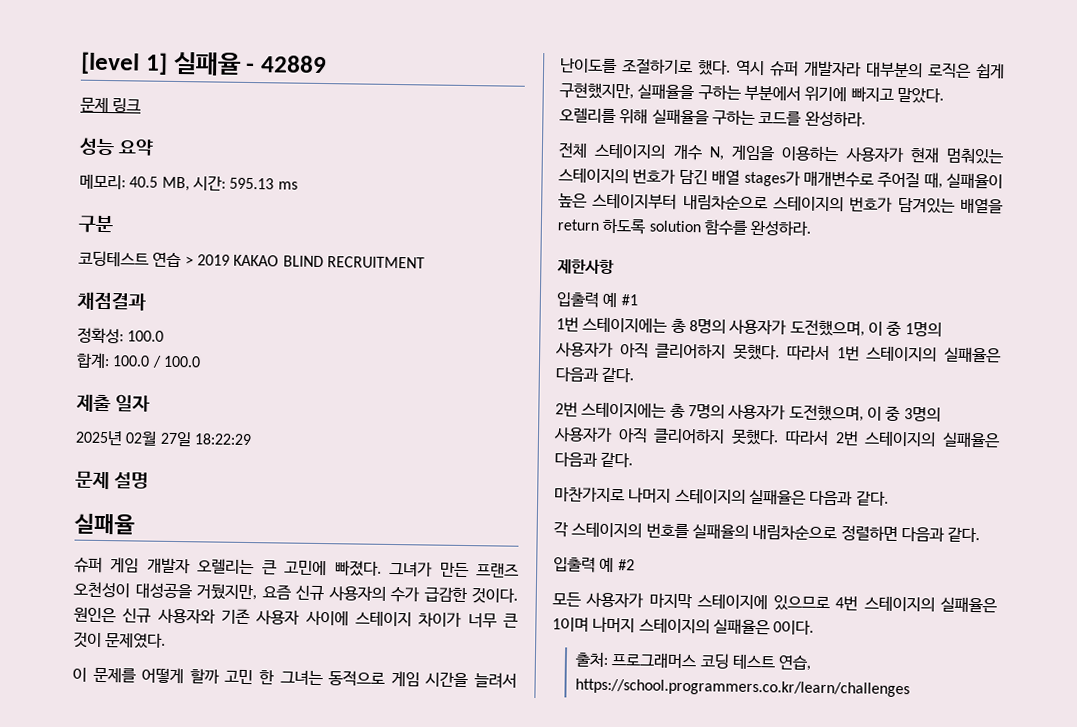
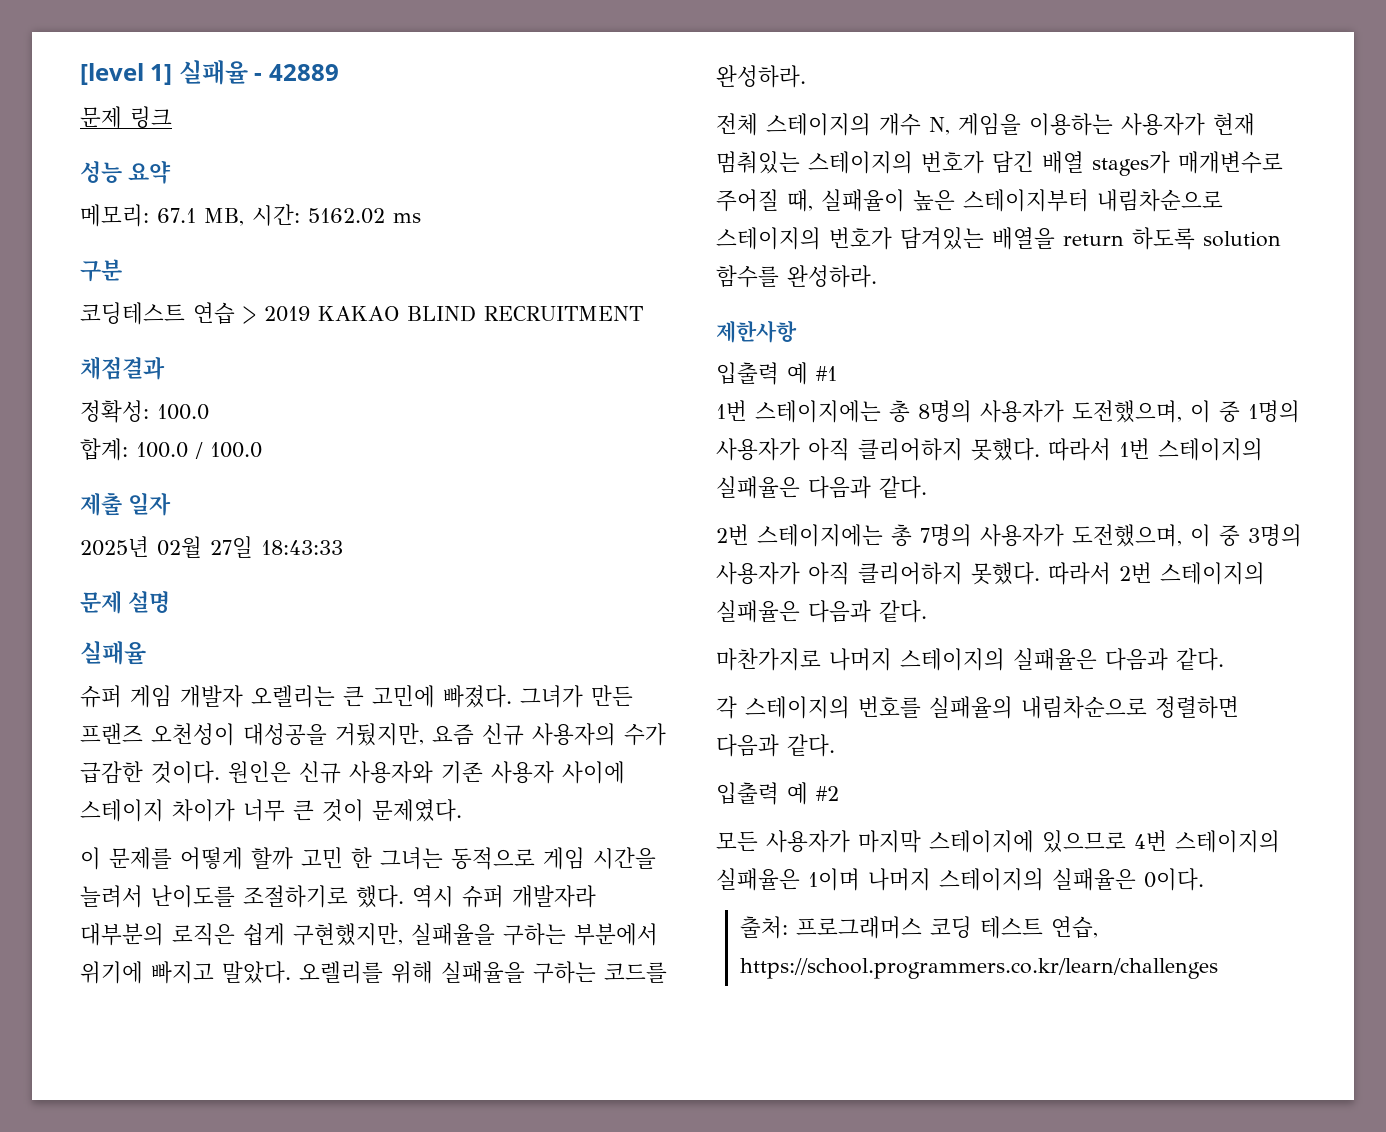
- 메모리: 40.5 MB, 시간: 595.13 ms
+ 메모리: 67.1 MB, 시간: 5162.02 ms
- 2025년 02월 27일 18:22:29
+ 2025년 02월 27일 18:43:33

